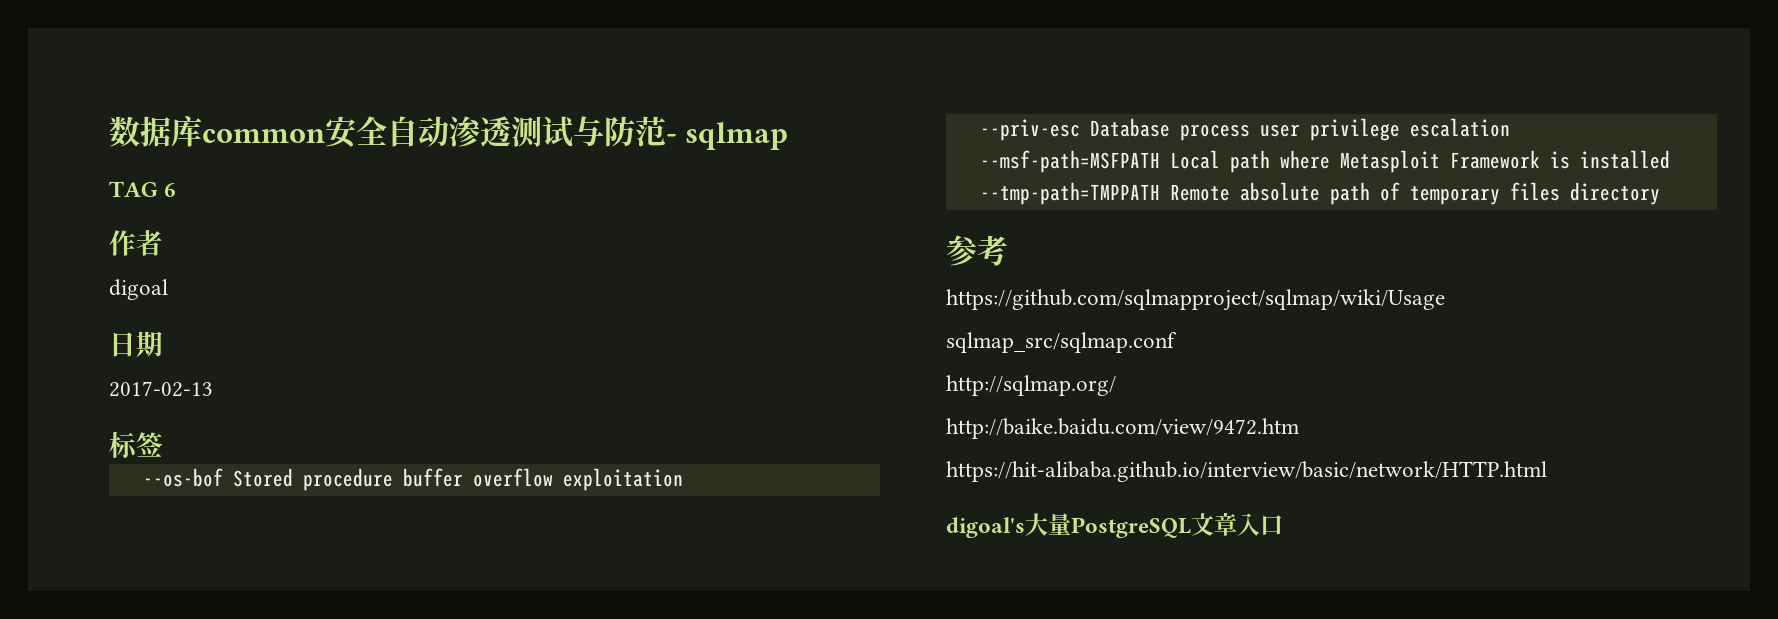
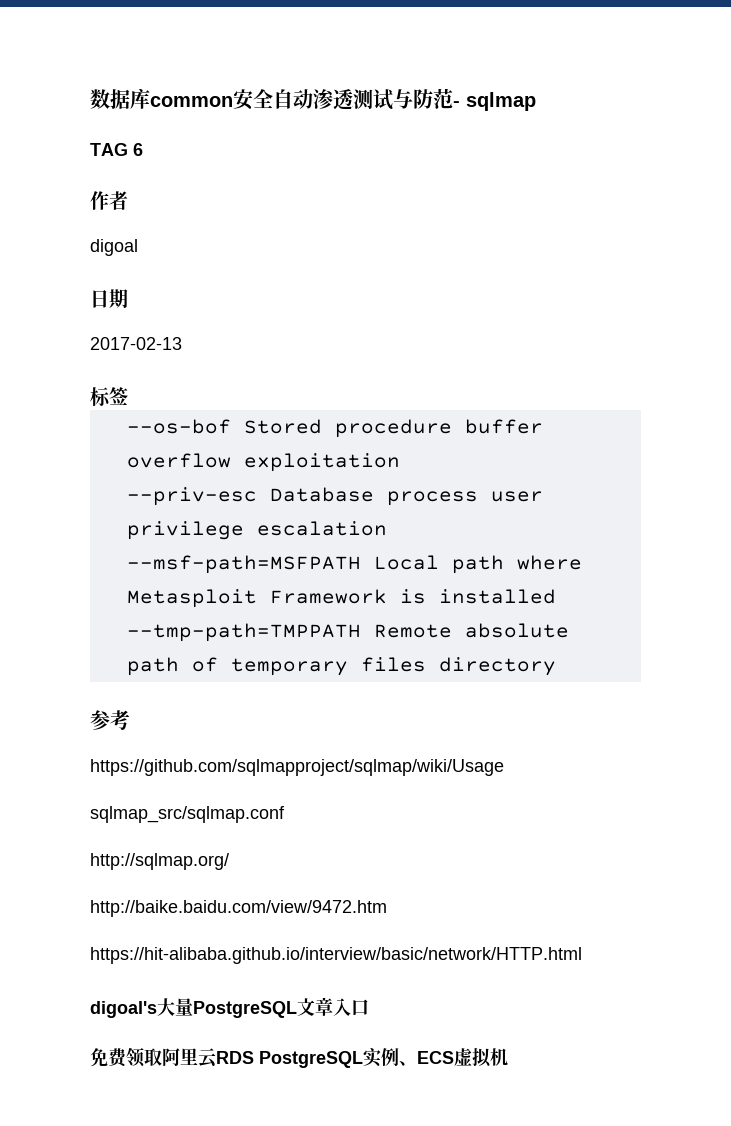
+ 免费领取阿里云RDS PostgreSQL实例、ECS虚拟机

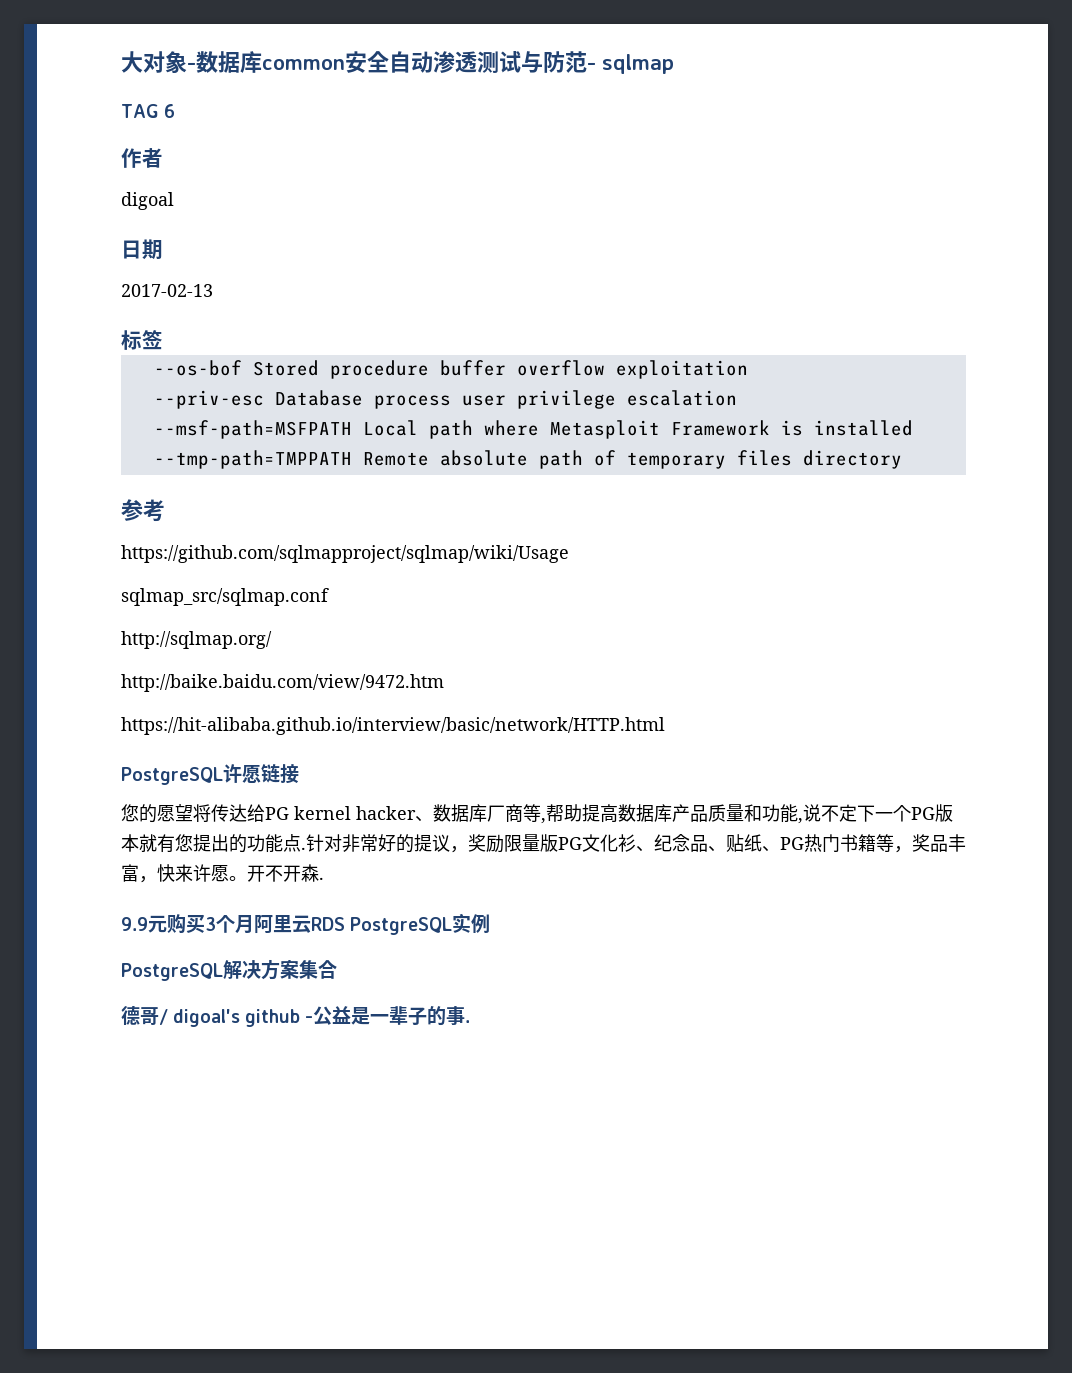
- 数据库common安全自动渗透测试与防范- sqlmap
+ 大对象-数据库common安全自动渗透测试与防范- sqlmap
- digoal's大量PostgreSQL文章入口
- 免费领取阿里云RDS PostgreSQL实例、ECS虚拟机
+ PostgreSQL许愿链接
+ 您的愿望将传达给PG kernel hacker、数据库厂商等,帮助提高数据库产品质量和功能,说不定下一个PG版本就有您提出的功能点.针对非常好的提议，奖励限量版PG文化衫、纪念品、贴纸、PG热门书籍等，奖品丰富，快来许愿。开不开森.
+ 9.9元购买3个月阿里云RDS PostgreSQL实例
+ PostgreSQL解决方案集合
+ 德哥/ digoal's github -公益是一辈子的事.

